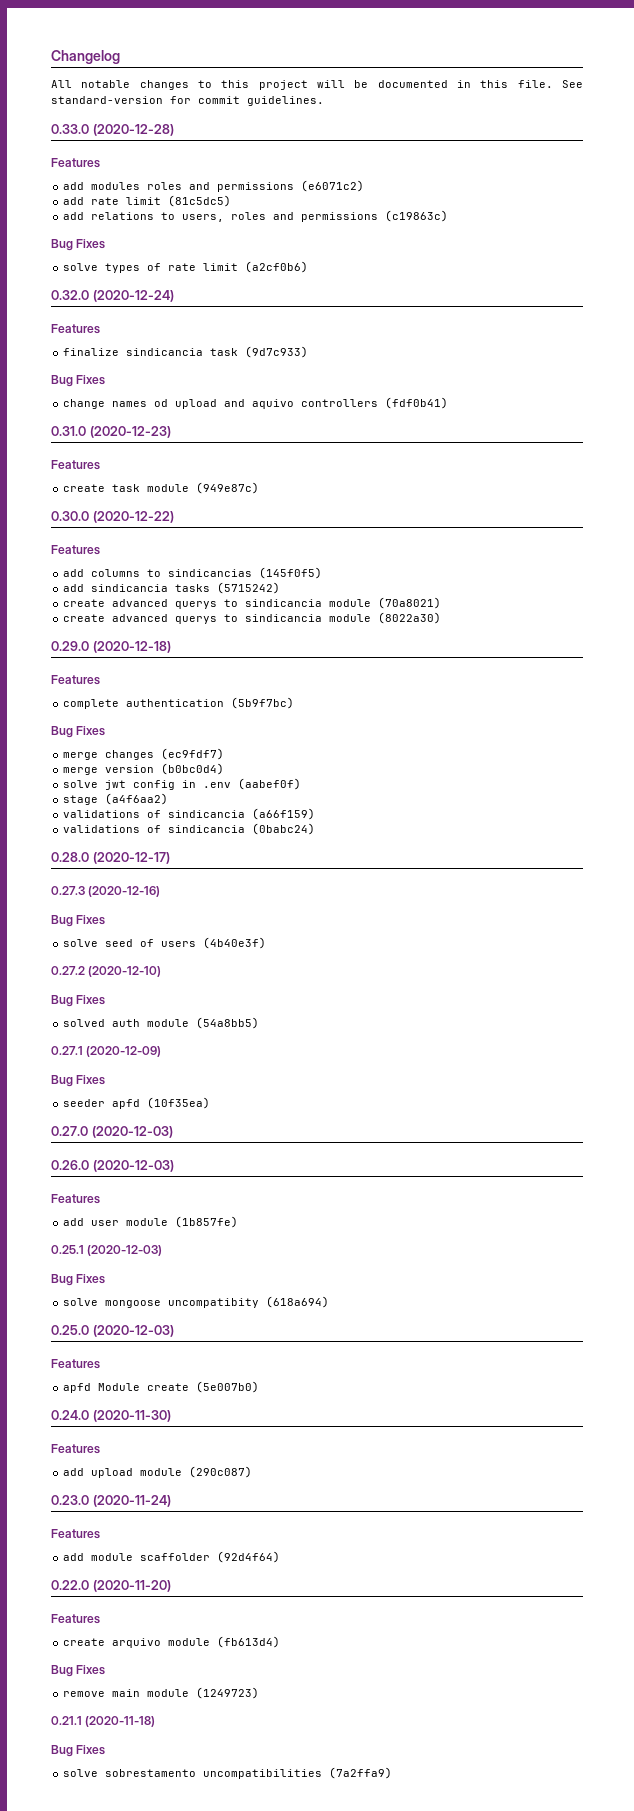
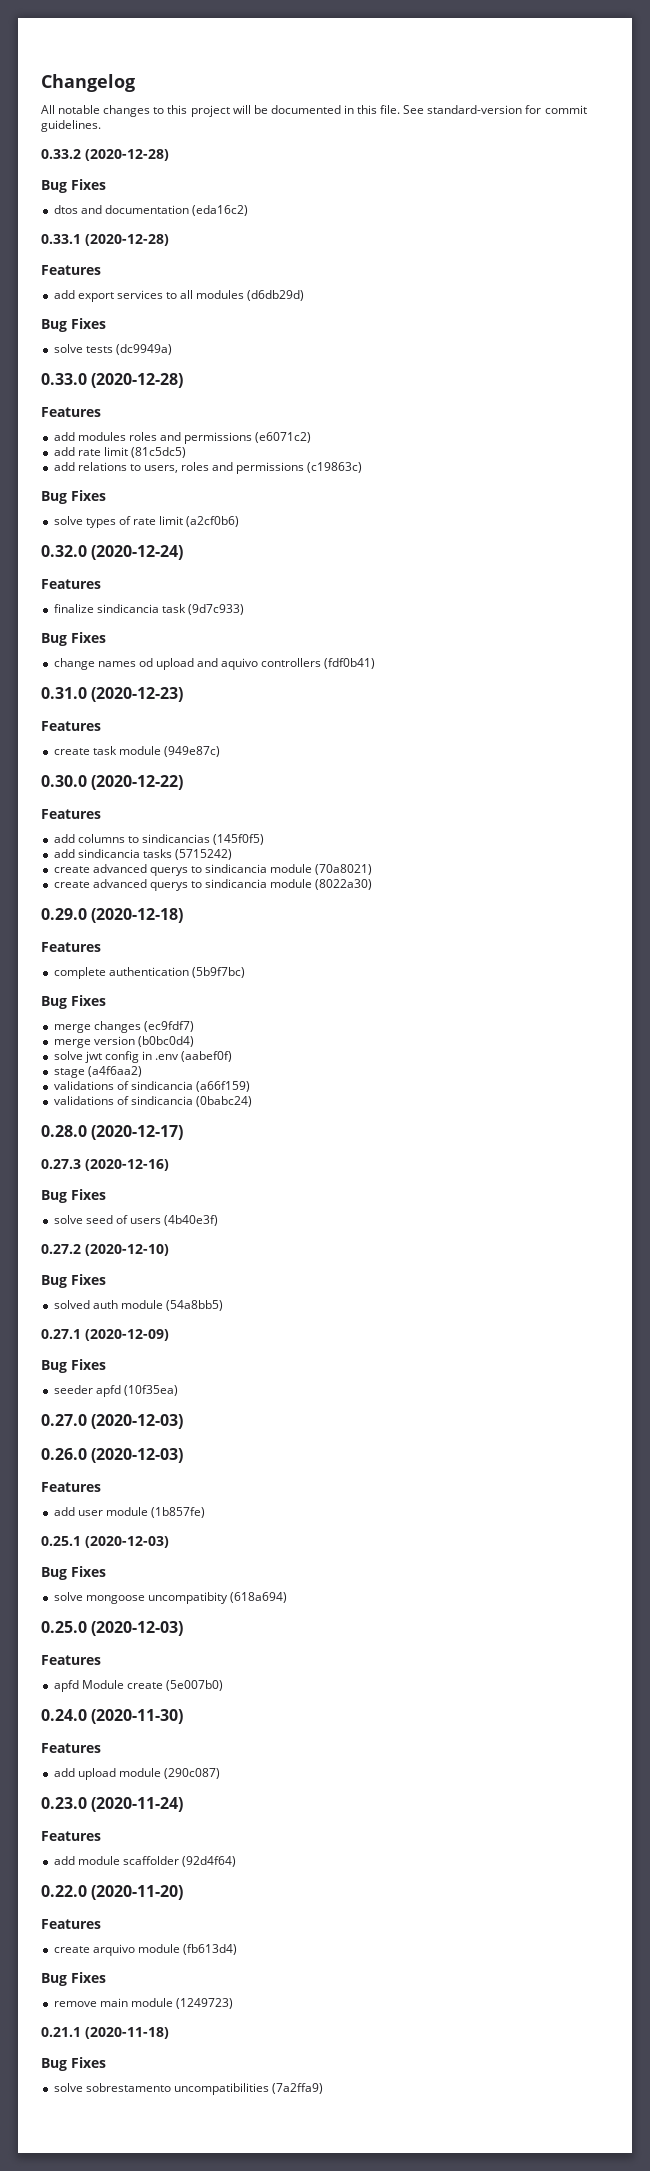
+ 0.33.2 (2020-12-28)
+ Bug Fixes
+ dtos and documentation (eda16c2)
+ 0.33.1 (2020-12-28)
+ Features
+ add export services to all modules (d6db29d)
+ Bug Fixes
+ solve tests (dc9949a)

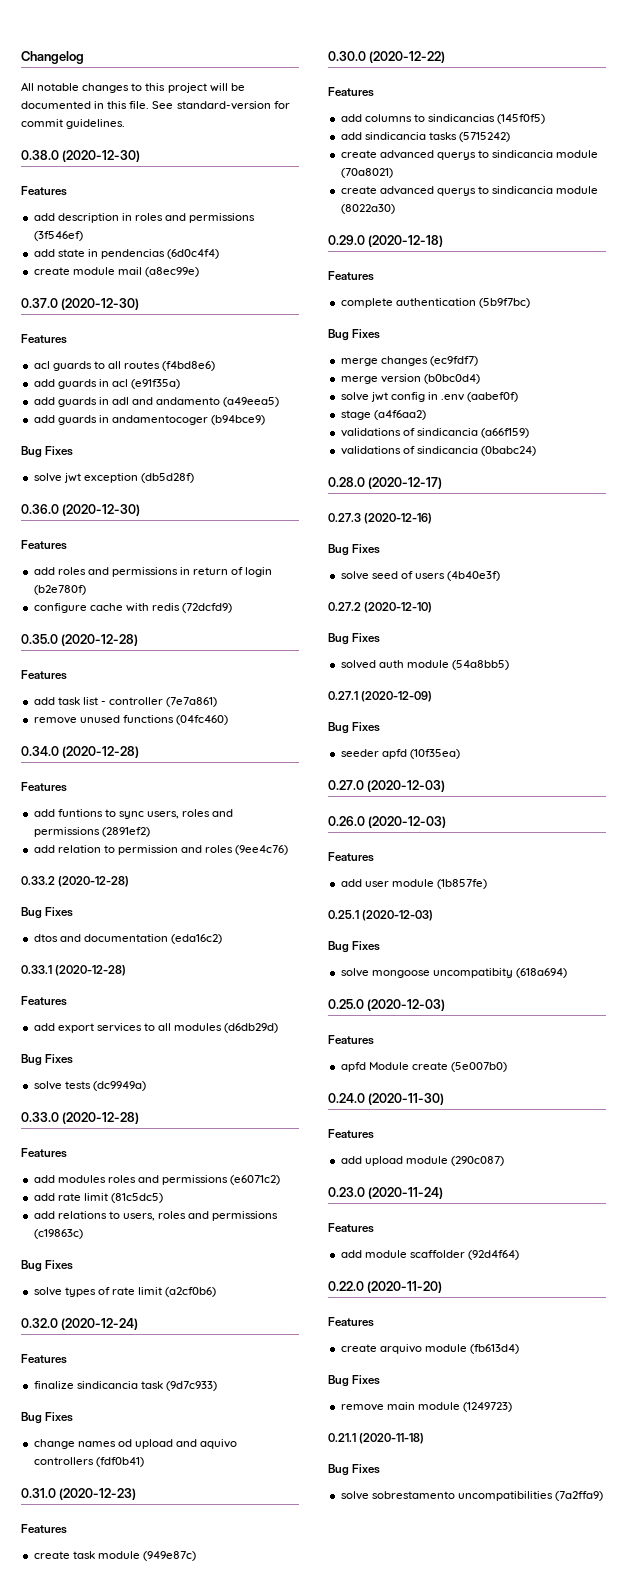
+ 0.38.0 (2020-12-30)
+ Features
+ add description in roles and permissions (3f546ef)
+ add state in pendencias (6d0c4f4)
+ create module mail (a8ec99e)
+ 0.37.0 (2020-12-30)
+ Features
+ acl guards to all routes (f4bd8e6)
+ add guards in acl (e91f35a)
+ add guards in adl and andamento (a49eea5)
+ add guards in andamentocoger (b94bce9)
+ Bug Fixes
+ solve jwt exception (db5d28f)
+ 0.36.0 (2020-12-30)
+ Features
+ add roles and permissions in return of login (b2e780f)
+ configure cache with redis (72dcfd9)
+ 0.35.0 (2020-12-28)
+ Features
+ add task list - controller (7e7a861)
+ remove unused functions (04fc460)
+ 0.34.0 (2020-12-28)
+ Features
+ add funtions to sync users, roles and permissions (2891ef2)
+ add relation to permission and roles (9ee4c76)

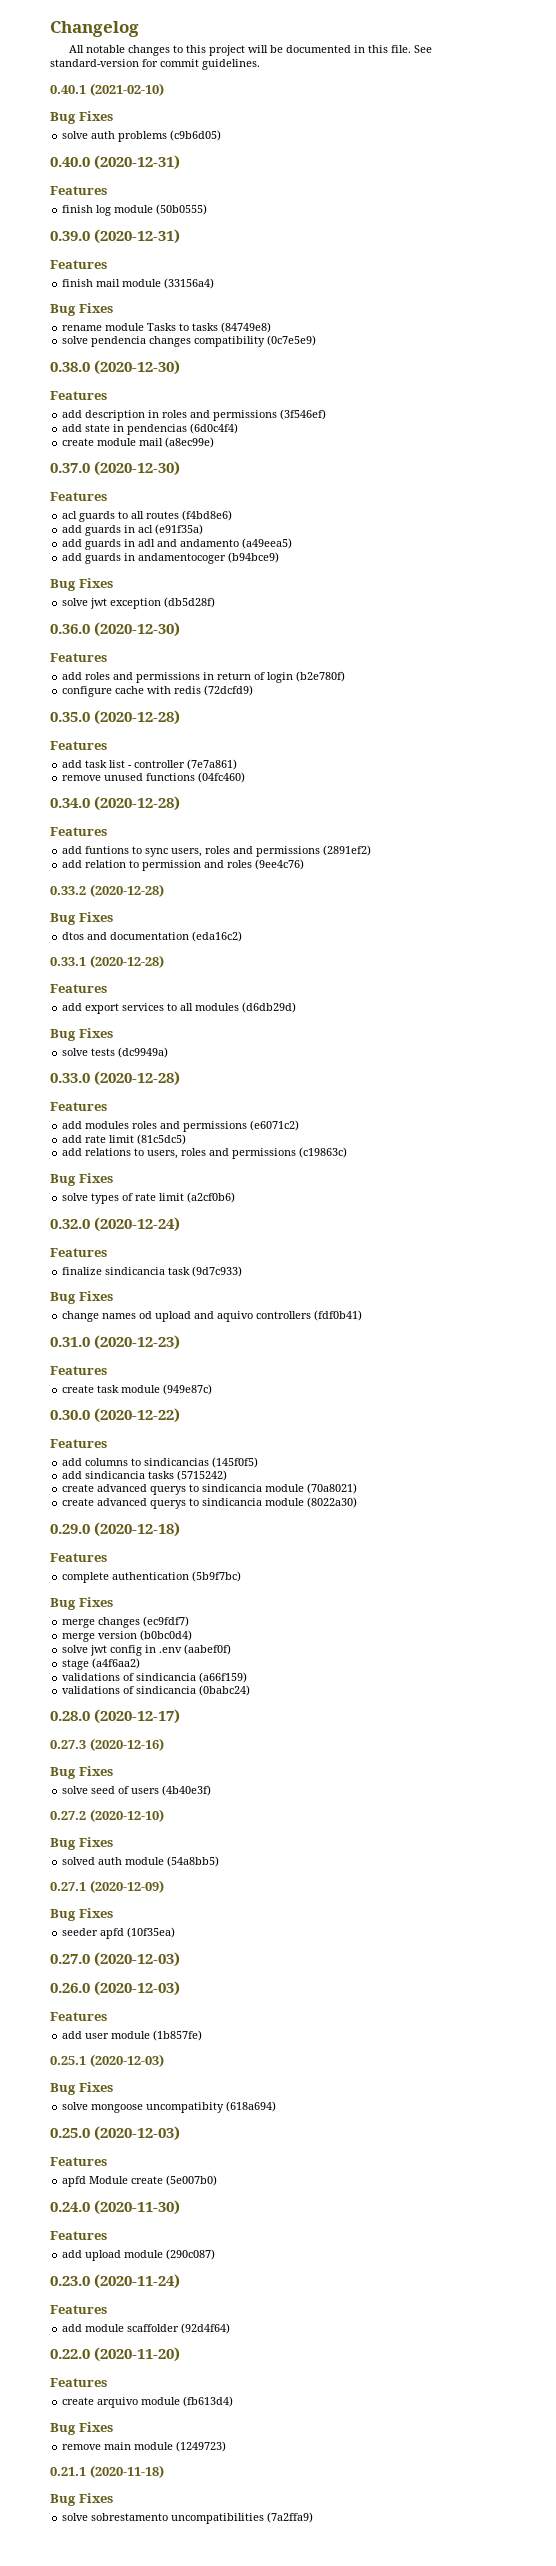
+ 0.40.1 (2021-02-10)
+ Bug Fixes
+ solve auth problems (c9b6d05)
+ 0.40.0 (2020-12-31)
+ Features
+ finish log module (50b0555)
+ 0.39.0 (2020-12-31)
+ Features
+ finish mail module (33156a4)
+ Bug Fixes
+ rename module Tasks to tasks (84749e8)
+ solve pendencia changes compatibility (0c7e5e9)

